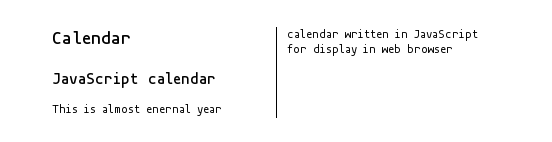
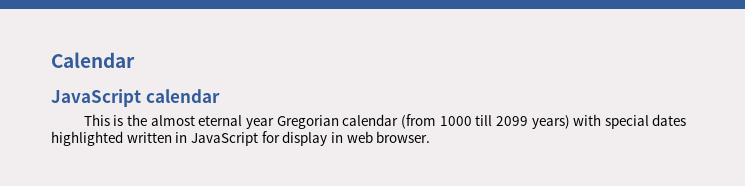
- This is almost enernal year calendar written in JavaScript for display in web browser
+ This is the almost eternal year Gregorian calendar (from 1000 till 2099 years) with special dates highlighted written in JavaScript for display in web browser.

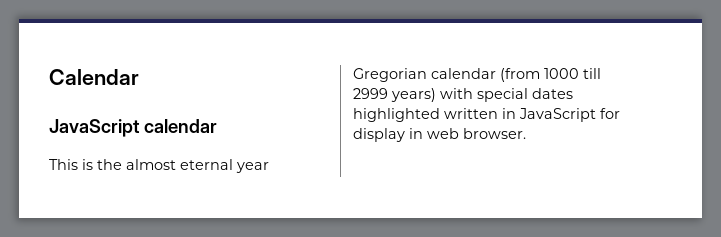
- This is the almost eternal year Gregorian calendar (from 1000 till 2099 years) with special dates highlighted written in JavaScript for display in web browser.
+ This is the almost eternal year Gregorian calendar (from 1000 till 2999 years) with special dates highlighted written in JavaScript for display in web browser.

